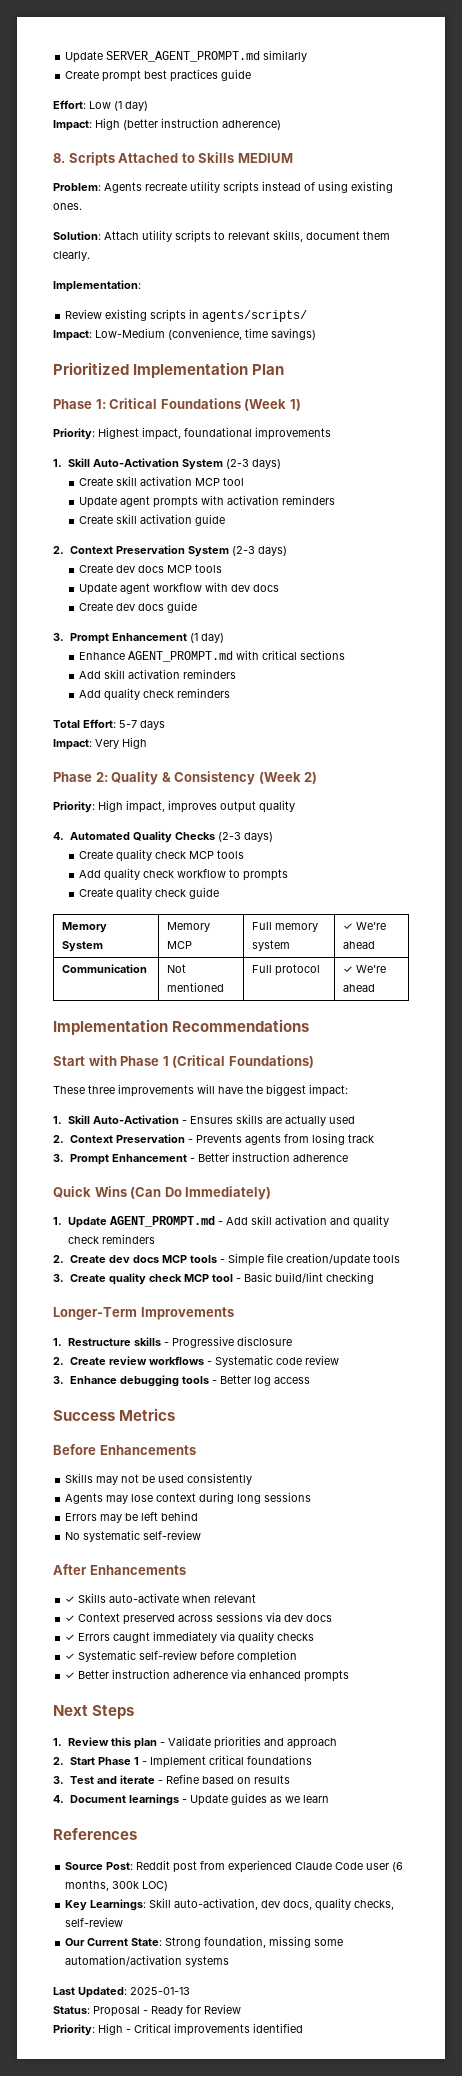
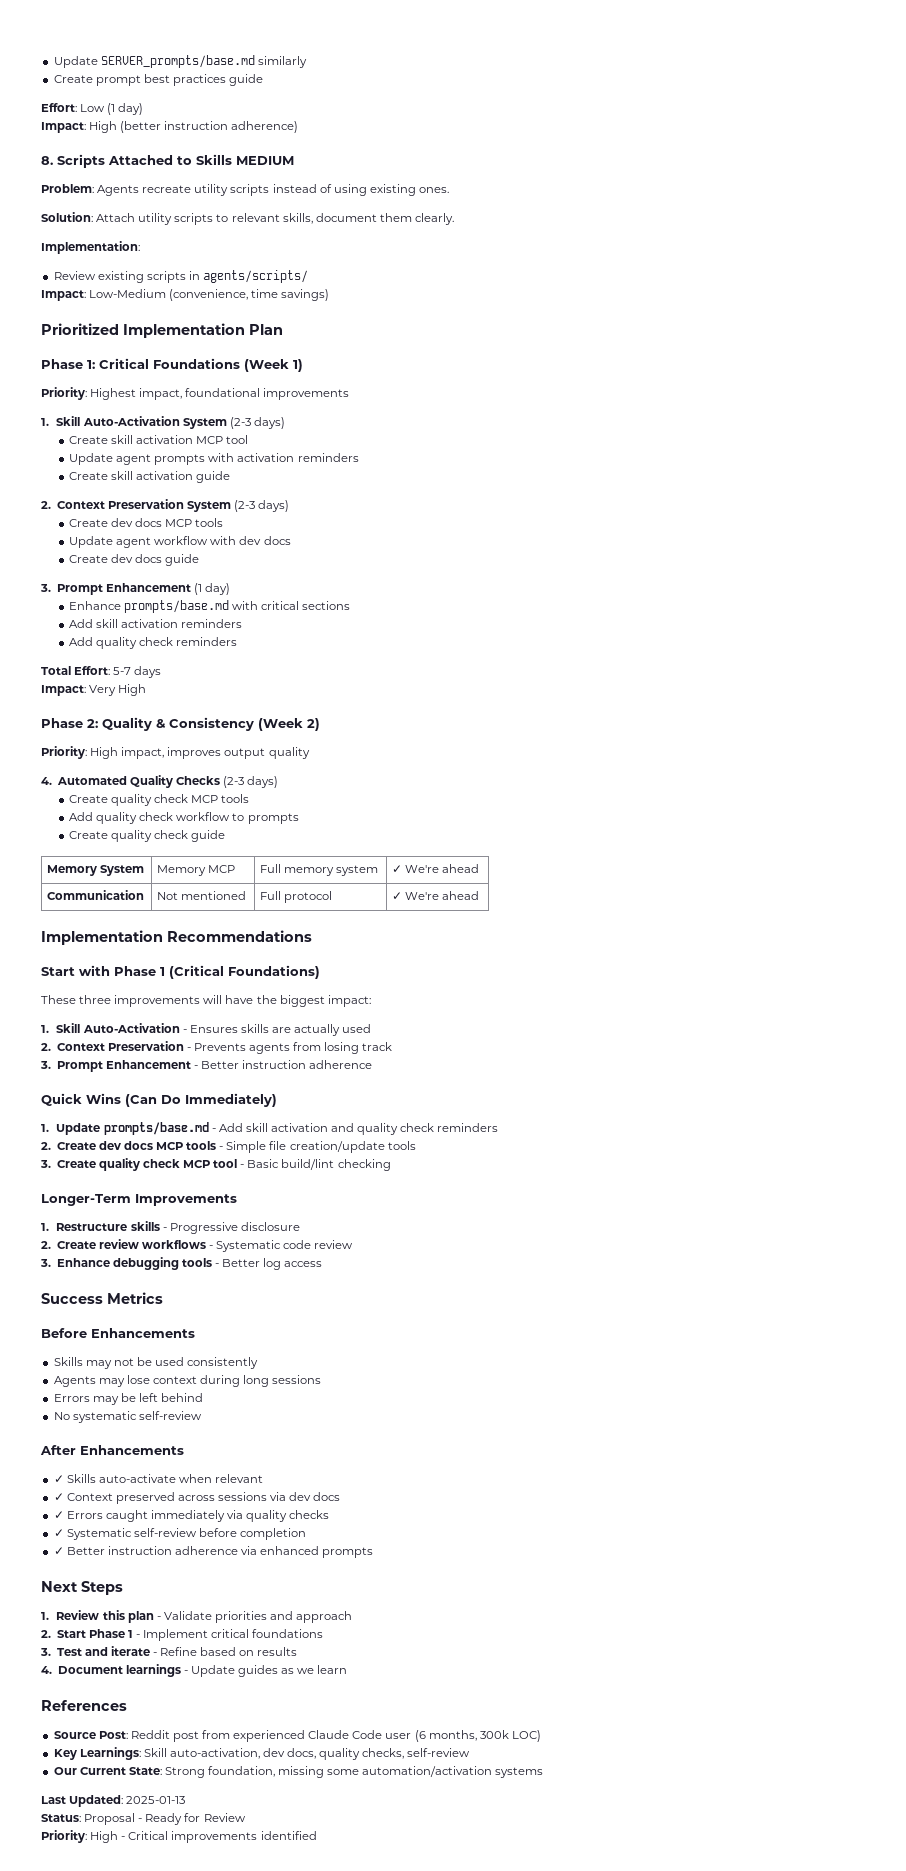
- Update SERVER_AGENT_PROMPT.md similarly
+ Update SERVER_prompts/base.md similarly
- Enhance AGENT_PROMPT.md with critical sections
+ Enhance prompts/base.md with critical sections
- 1. Update AGENT_PROMPT.md - Add skill activation and quality check reminders
+ 1. Update prompts/base.md - Add skill activation and quality check reminders

